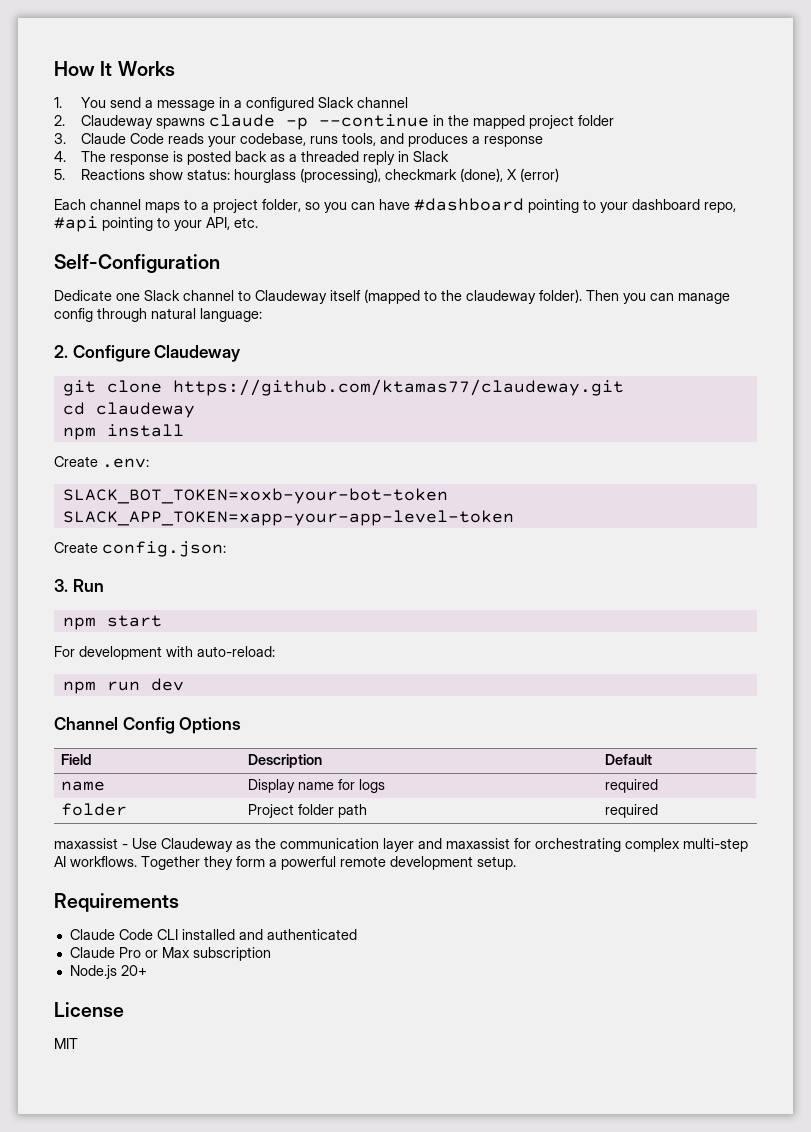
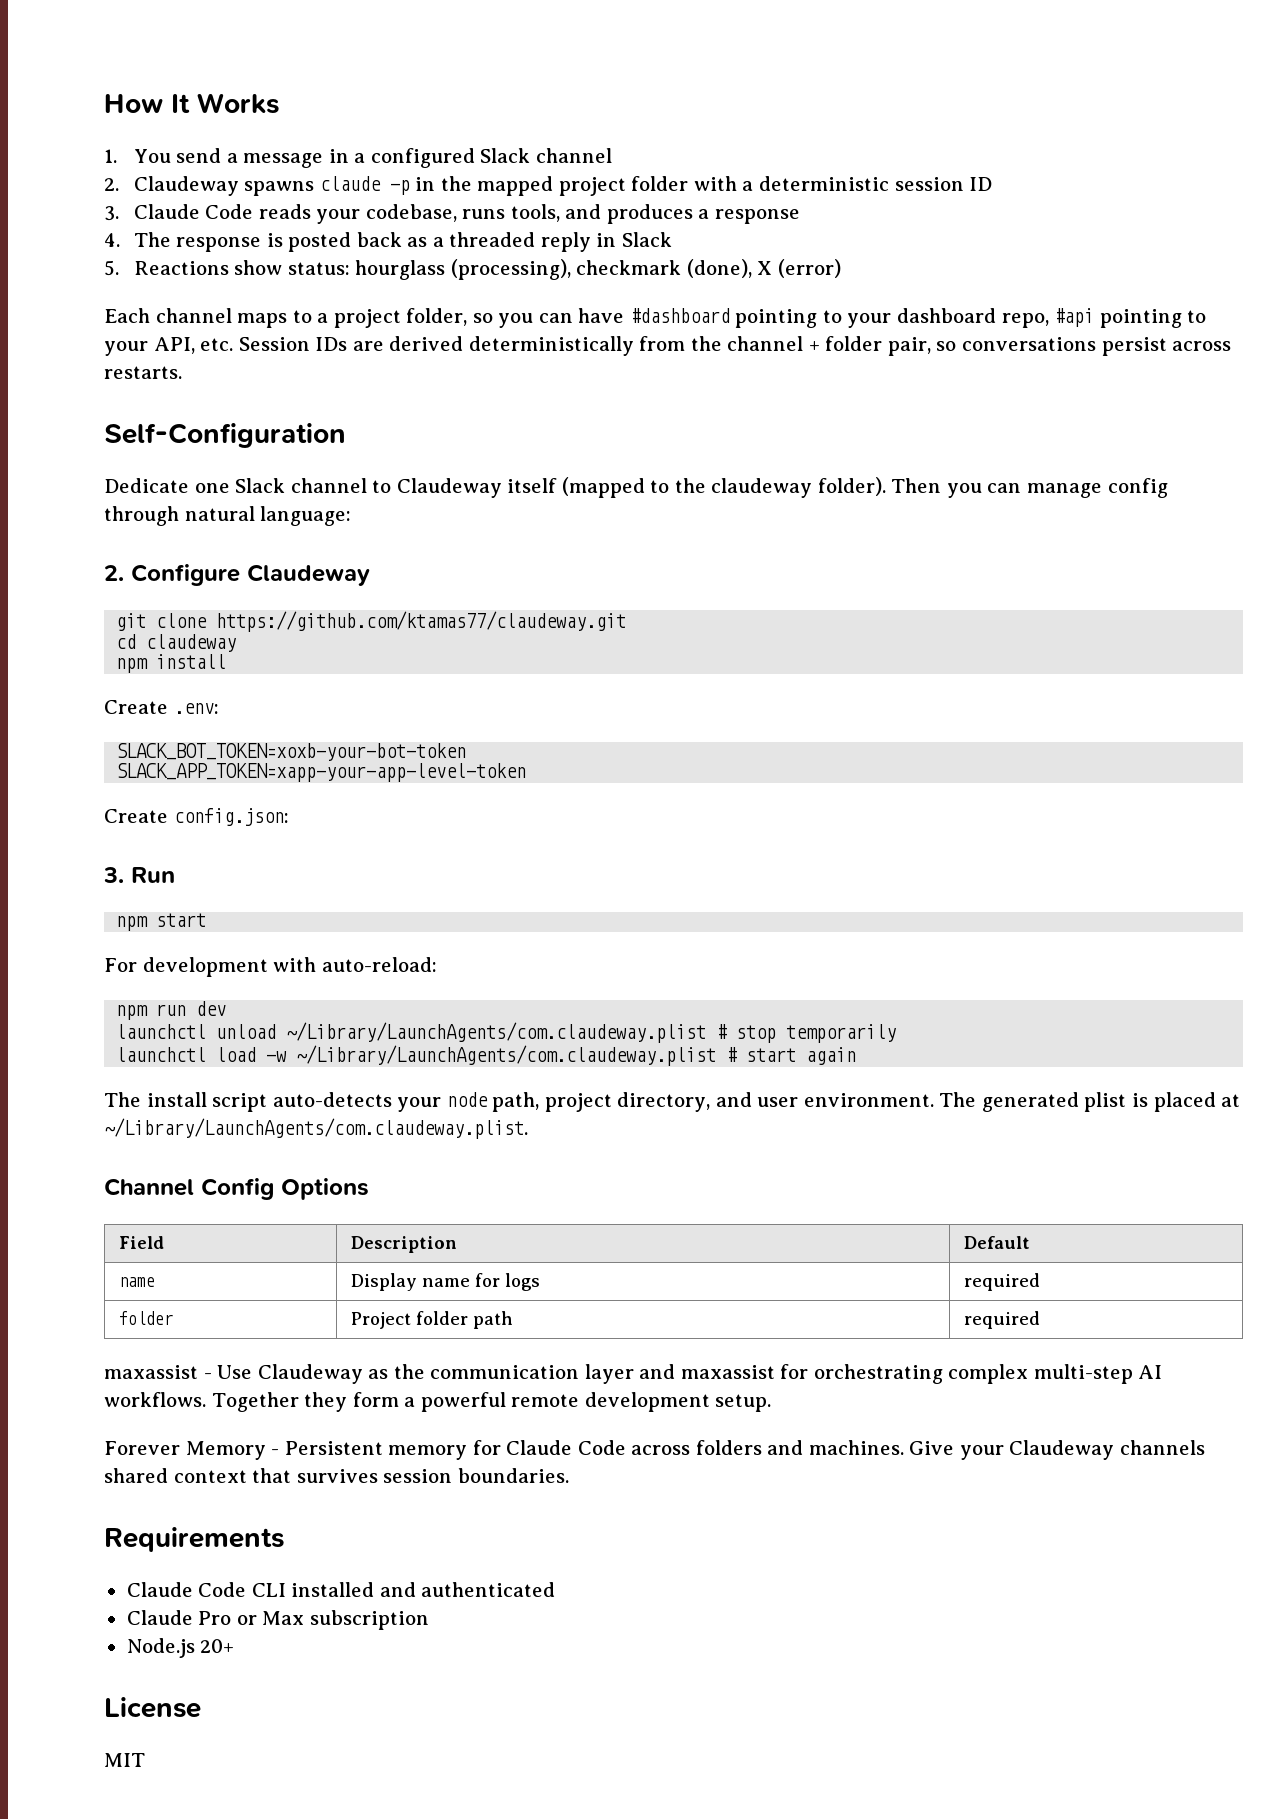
- 2. Claudeway spawns claude -p --continue in the mapped project folder
+ 2. Claudeway spawns claude -p in the mapped project folder with a deterministic session ID
- Each channel maps to a project folder, so you can have #dashboard pointing to your dashboard repo, #api pointing to your API, etc.
+ Each channel maps to a project folder, so you can have #dashboard pointing to your dashboard repo, #api pointing to your API, etc. Session IDs are derived deterministically from the channel + folder pair, so conversations persist across restarts.
+ launchctl unload ~/Library/LaunchAgents/com.claudeway.plist # stop temporarily
+ launchctl load -w ~/Library/LaunchAgents/com.claudeway.plist # start again
+ The install script auto-detects your node path, project directory, and user environment. The generated plist is placed at ~/Library/LaunchAgents/com.claudeway.plist.
+ Forever Memory - Persistent memory for Claude Code across folders and machines. Give your Claudeway channels shared context that survives session boundaries.

